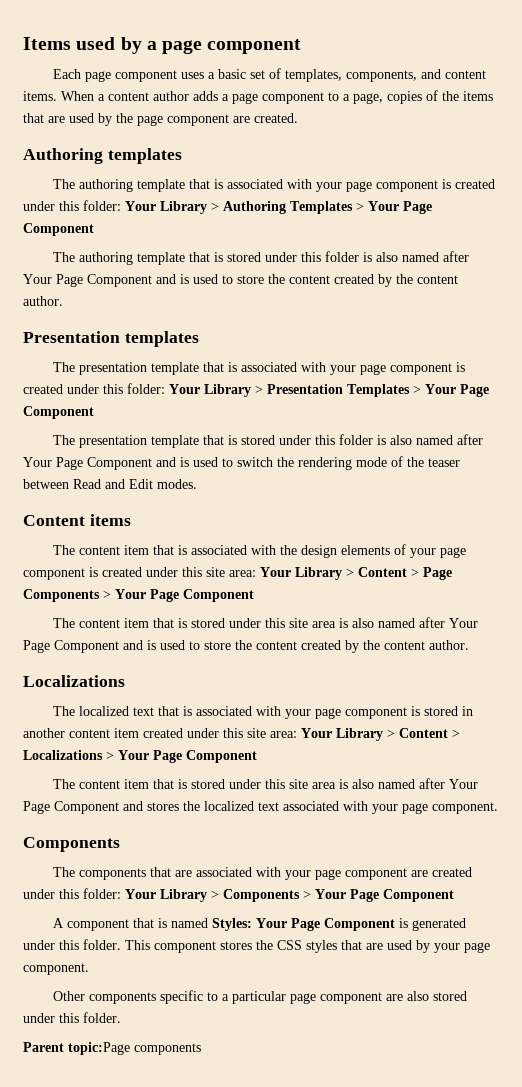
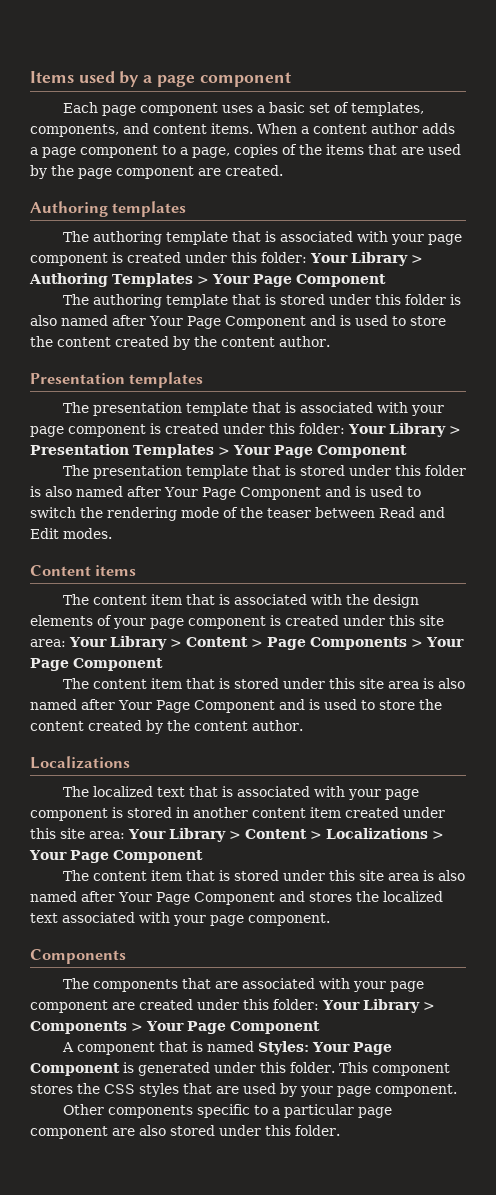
- Parent topic:Page components

